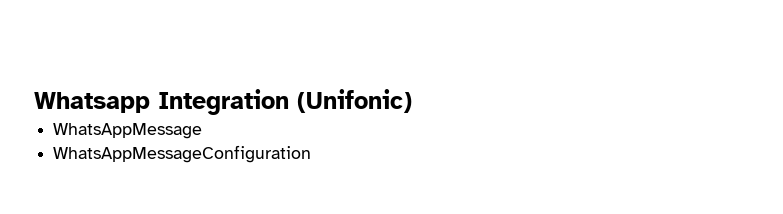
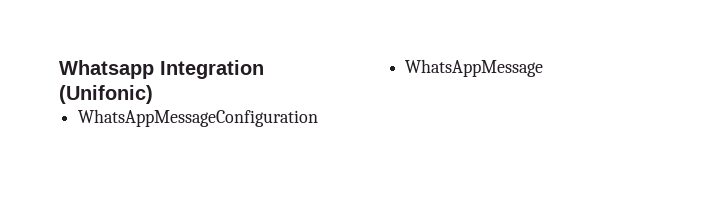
+ WhatsAppMessageConfiguration
- WhatsAppMessageConfiguration

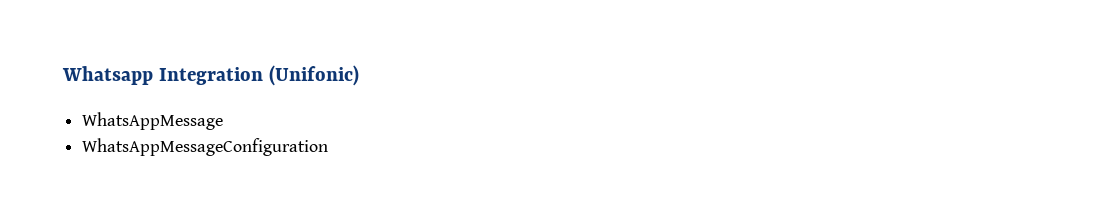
+ WhatsAppMessage
- WhatsAppMessage

